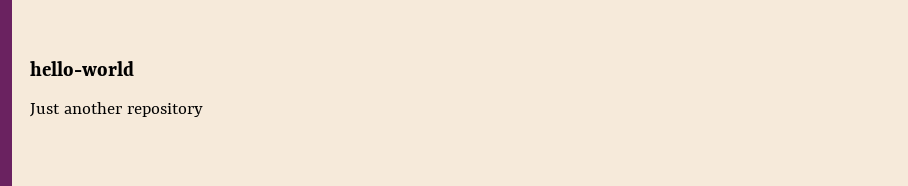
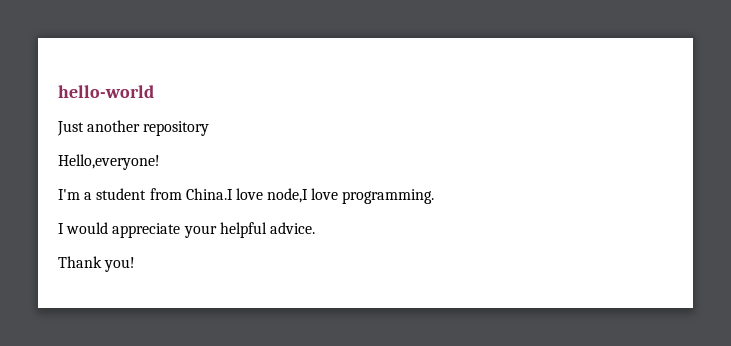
+ Hello,everyone!
+ I'm a student from China.I love node,I love programming.
+ I would appreciate your helpful advice.
+ Thank you!

